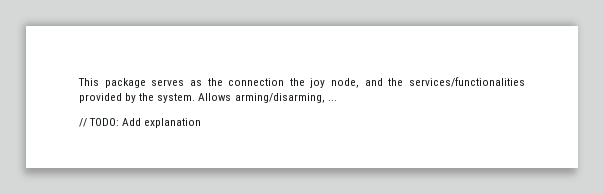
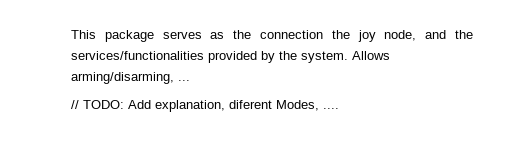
- // TODO: Add explanation
+ // TODO: Add explanation, diferent Modes, ....

